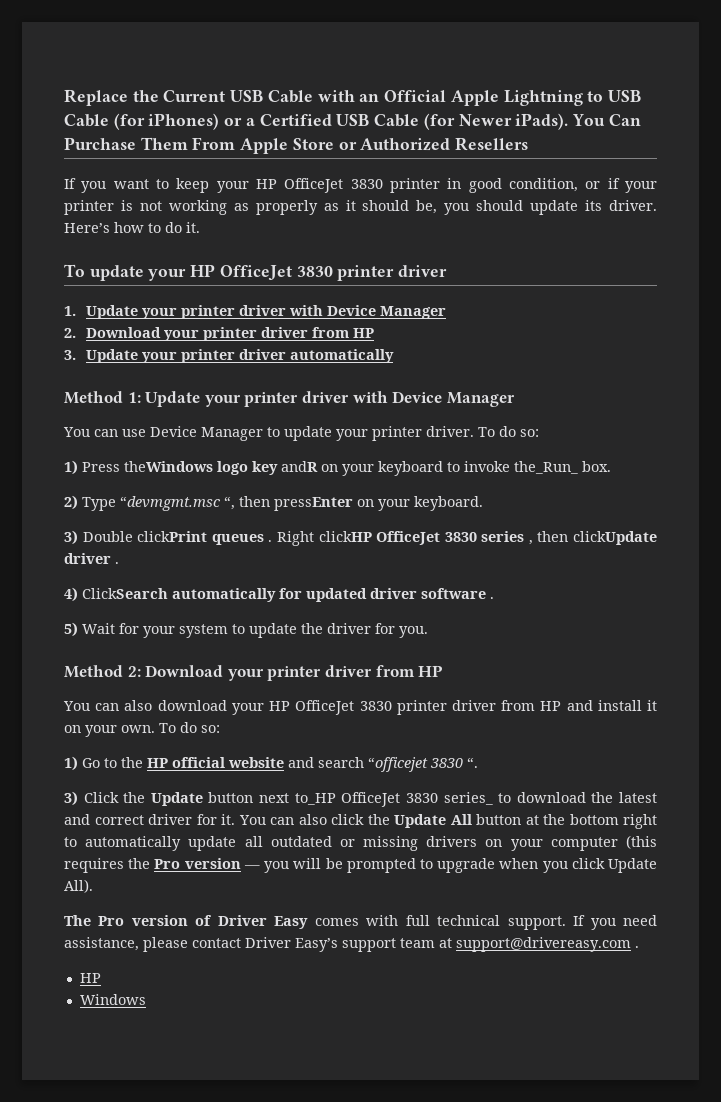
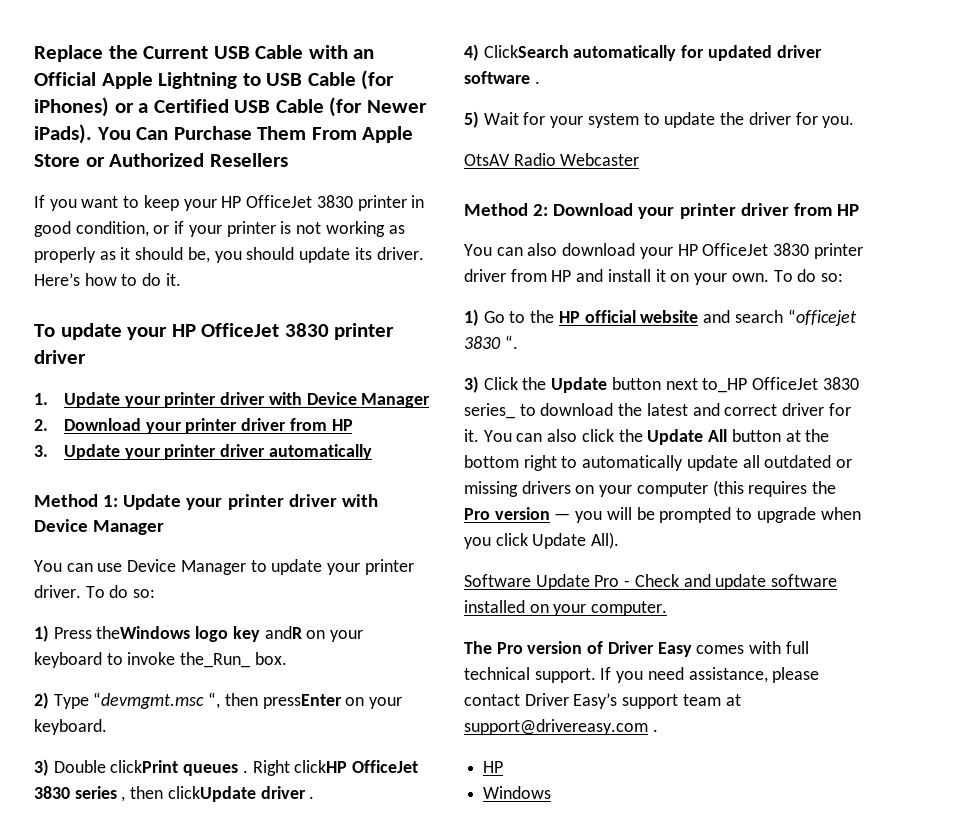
+ OtsAV Radio Webcaster
+ Software Update Pro - Check and update software installed on your computer.

